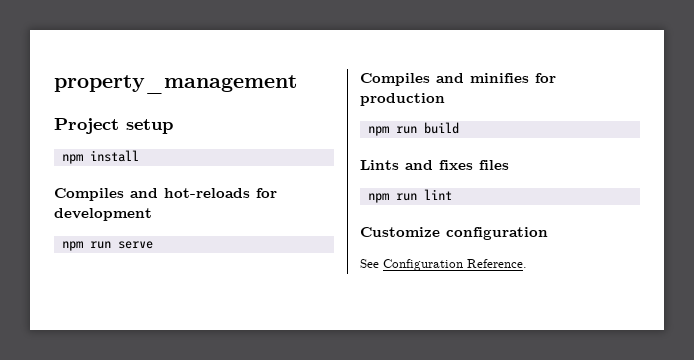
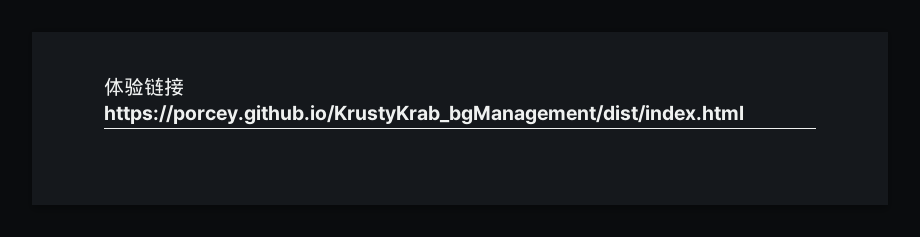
- property_management
- Project setup
- npm install
- Compiles and hot-reloads for development
- npm run serve
- Compiles and minifies for production
- npm run build
- Lints and fixes files
- npm run lint
- Customize configuration
- See Configuration Reference.
+ 体验链接https://porcey.github.io/KrustyKrab_bgManagement/dist/index.html

